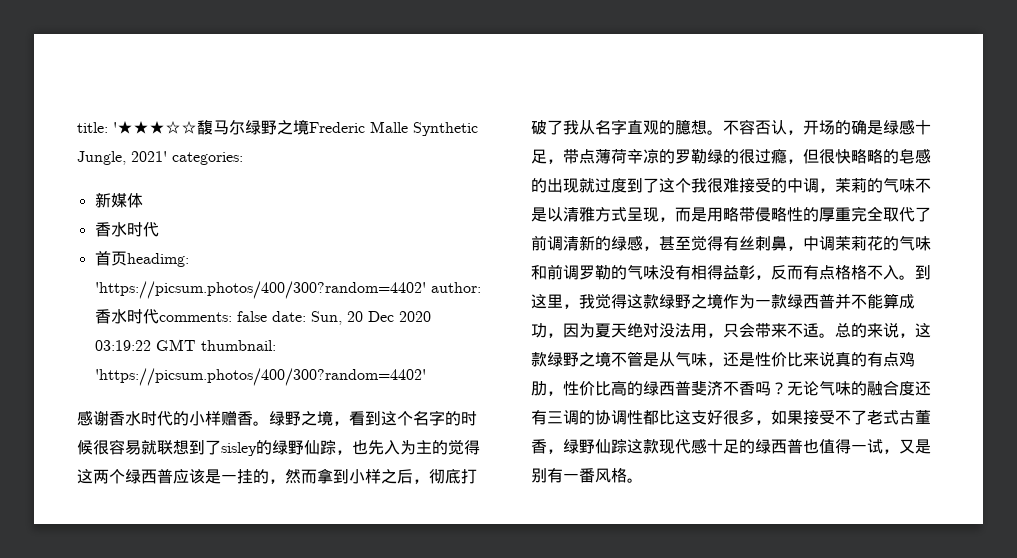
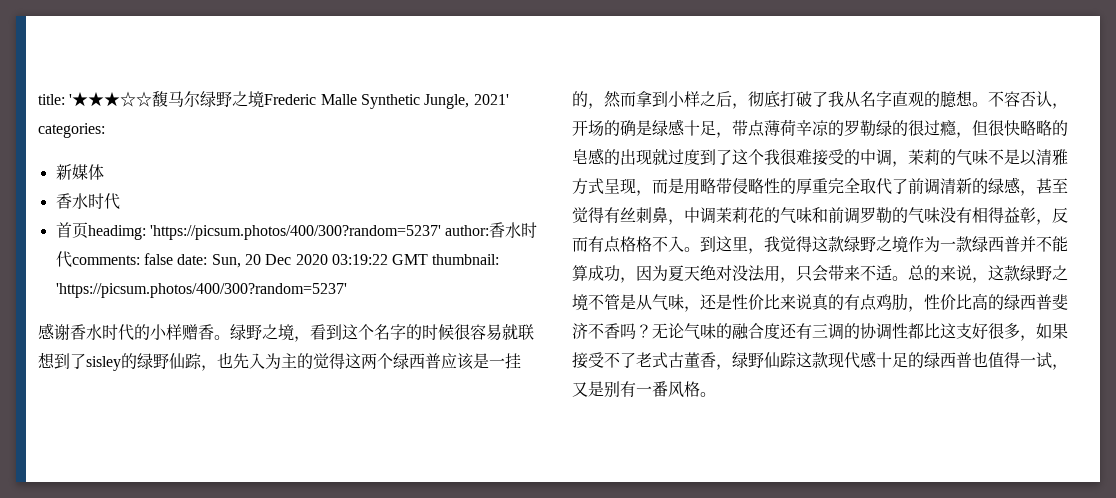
- 首页headimg: 'https://picsum.photos/400/300?random=4402' author:香水时代comments: false date: Sun, 20 Dec 2020 03:19:22 GMT thumbnail: 'https://picsum.photos/400/300?random=4402'
+ 首页headimg: 'https://picsum.photos/400/300?random=5237' author:香水时代comments: false date: Sun, 20 Dec 2020 03:19:22 GMT thumbnail: 'https://picsum.photos/400/300?random=5237'

